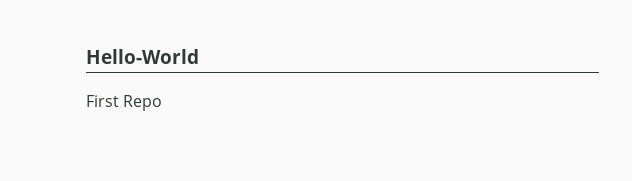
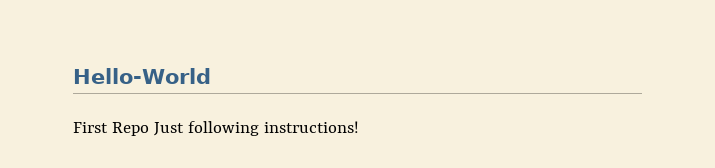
- First Repo
+ First Repo Just following instructions!

